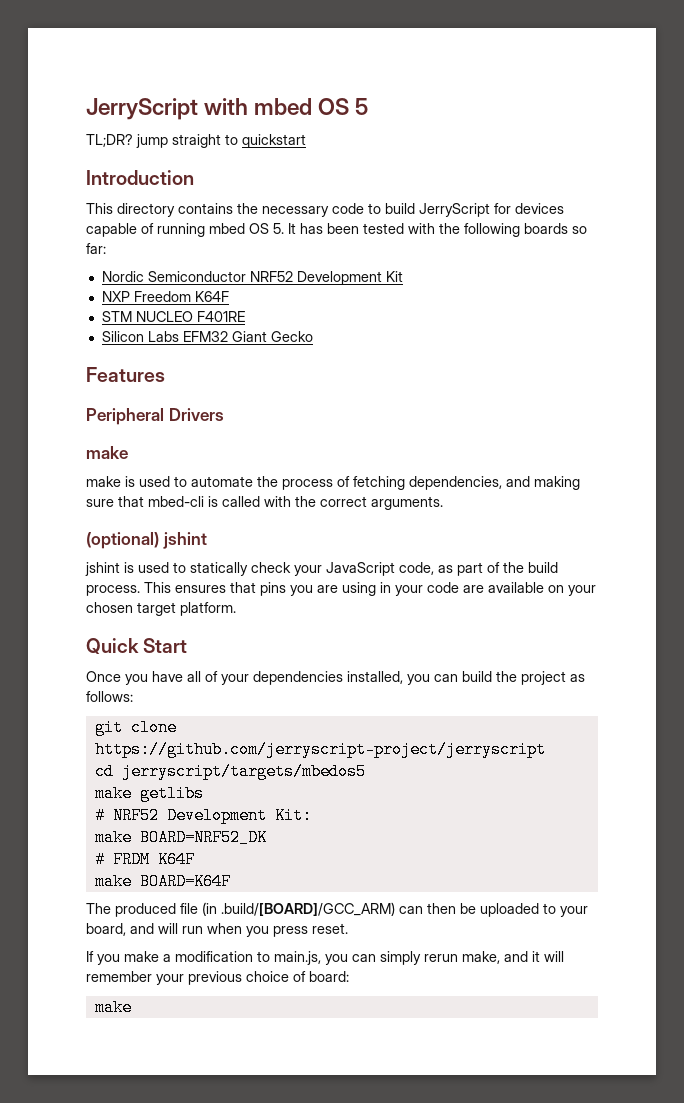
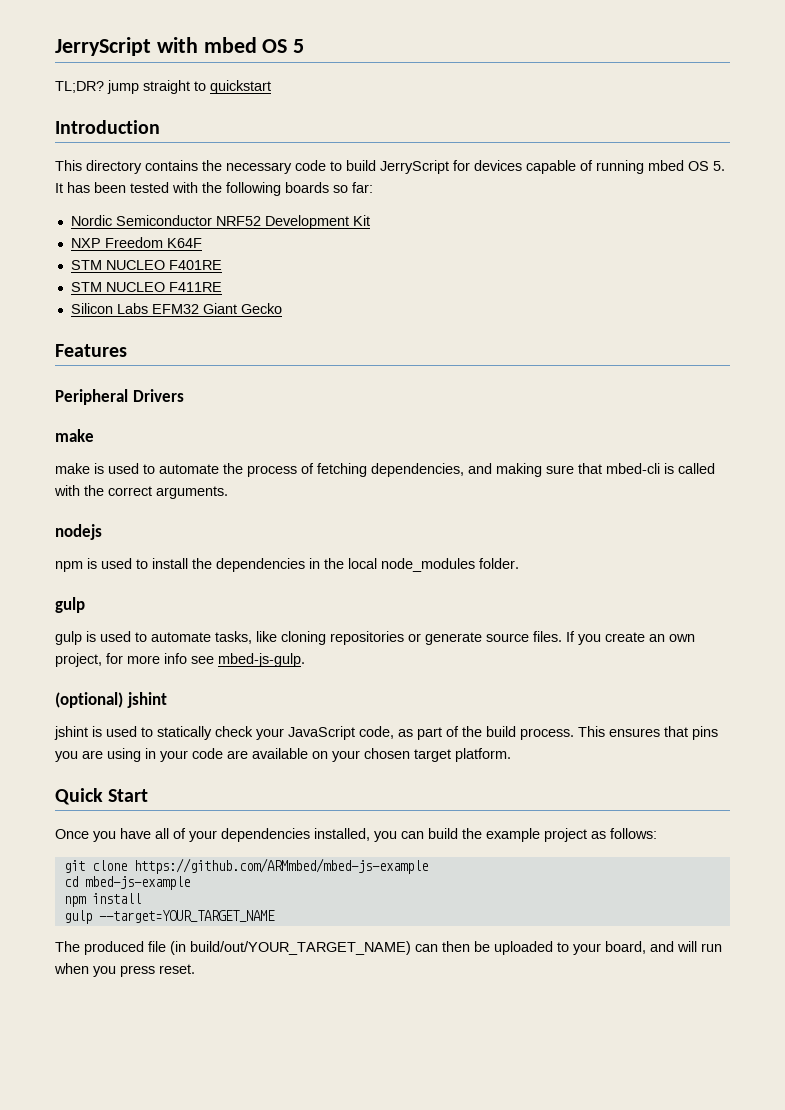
+ STM NUCLEO F411RE
+ nodejs
+ npm is used to install the dependencies in the local node_modules folder.
+ gulp
+ gulp is used to automate tasks, like cloning repositories or generate source files. If you create an own project, for more info see mbed-js-gulp.
- Once you have all of your dependencies installed, you can build the project as follows:
+ Once you have all of your dependencies installed, you can build the example project as follows:
- git clone https://github.com/jerryscript-project/jerryscript
+ git clone https://github.com/ARMmbed/mbed-js-example
- cd jerryscript/targets/mbedos5
- make getlibs
- # NRF52 Development Kit:
- make BOARD=NRF52_DK
- # FRDM K64F
- make BOARD=K64F
+ cd mbed-js-example
+ npm install
+ gulp --target=YOUR_TARGET_NAME
- The produced file (in .build/[BOARD]/GCC_ARM) can then be uploaded to your board, and will run when you press reset.
+ The produced file (in build/out/YOUR_TARGET_NAME) can then be uploaded to your board, and will run when you press reset.
- If you make a modification to main.js, you can simply rerun make, and it will remember your previous choice of board:
- make

